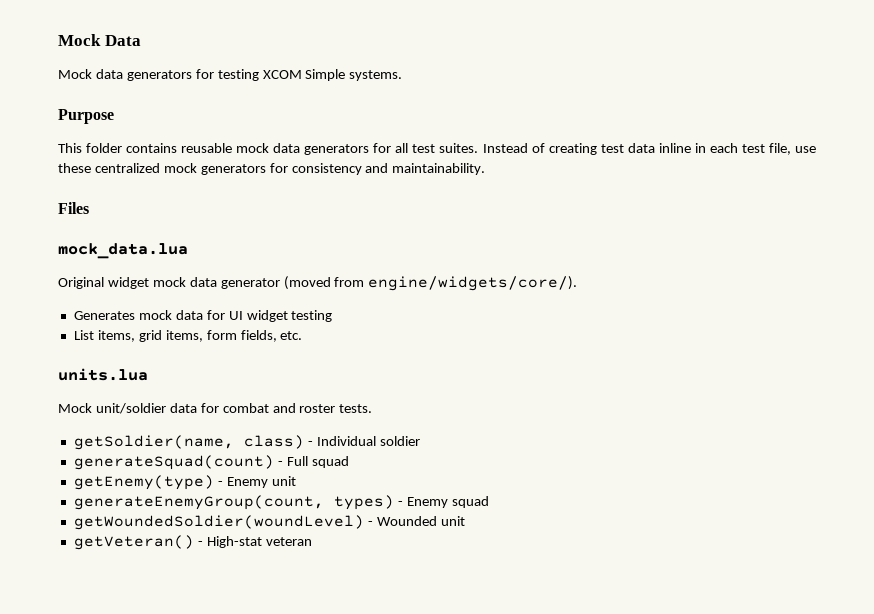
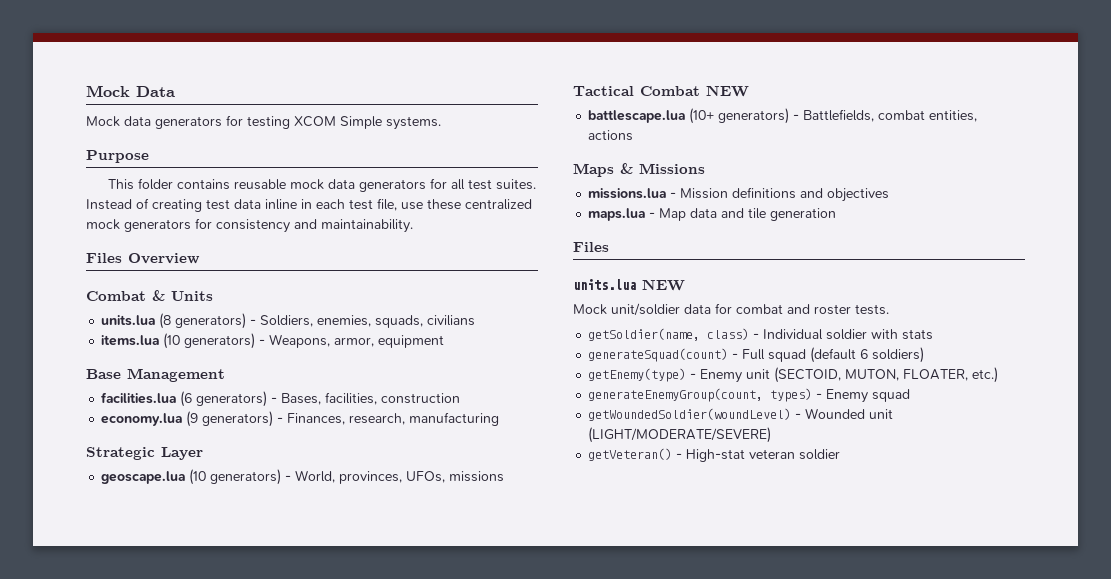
+ Files Overview
+ Combat & Units
+ units.lua (8 generators) - Soldiers, enemies, squads, civilians
+ items.lua (10 generators) - Weapons, armor, equipment
+ Base Management
+ facilities.lua (6 generators) - Bases, facilities, construction
+ economy.lua (9 generators) - Finances, research, manufacturing
+ Strategic Layer
+ geoscape.lua (10 generators) - World, provinces, UFOs, missions
+ Tactical Combat NEW
+ battlescape.lua (10+ generators) - Battlefields, combat entities, actions
+ Maps & Missions
+ missions.lua - Mission definitions and objectives
+ maps.lua - Map data and tile generation
  Files
- mock_data.lua
- Original widget mock data generator (moved from engine/widgets/core/).
- Generates mock data for UI widget testing
- List items, grid items, form fields, etc.
- units.lua
+ units.lua NEW
- getSoldier(name, class) - Individual soldier
+ getSoldier(name, class) - Individual soldier with stats
- generateSquad(count) - Full squad
+ generateSquad(count) - Full squad (default 6 soldiers)
- getEnemy(type) - Enemy unit
+ getEnemy(type) - Enemy unit (SECTOID, MUTON, FLOATER, etc.)
- getWoundedSoldier(woundLevel) - Wounded unit
+ getWoundedSoldier(woundLevel) - Wounded unit (LIGHT/MODERATE/SEVERE)
- getVeteran() - High-stat veteran
+ getVeteran() - High-stat veteran soldier

